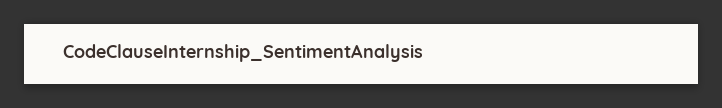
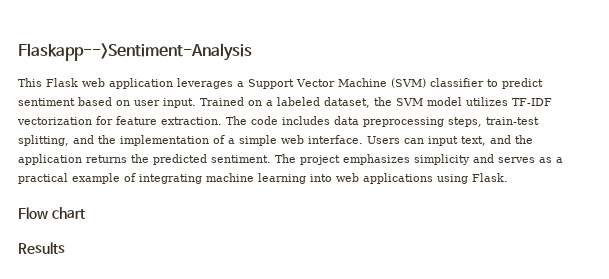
- CodeClauseInternship_SentimentAnalysis
+ Flaskapp-->Sentiment-Analysis
+ This Flask web application leverages a Support Vector Machine (SVM) classifier to predict sentiment based on user input. Trained on a labeled dataset, the SVM model utilizes TF-IDF vectorization for feature extraction. The code includes data preprocessing steps, train-test splitting, and the implementation of a simple web interface. Users can input text, and the application returns the predicted sentiment. The project emphasizes simplicity and serves as a practical example of integrating machine learning into web applications using Flask.
+ Flow chart
+ Results

